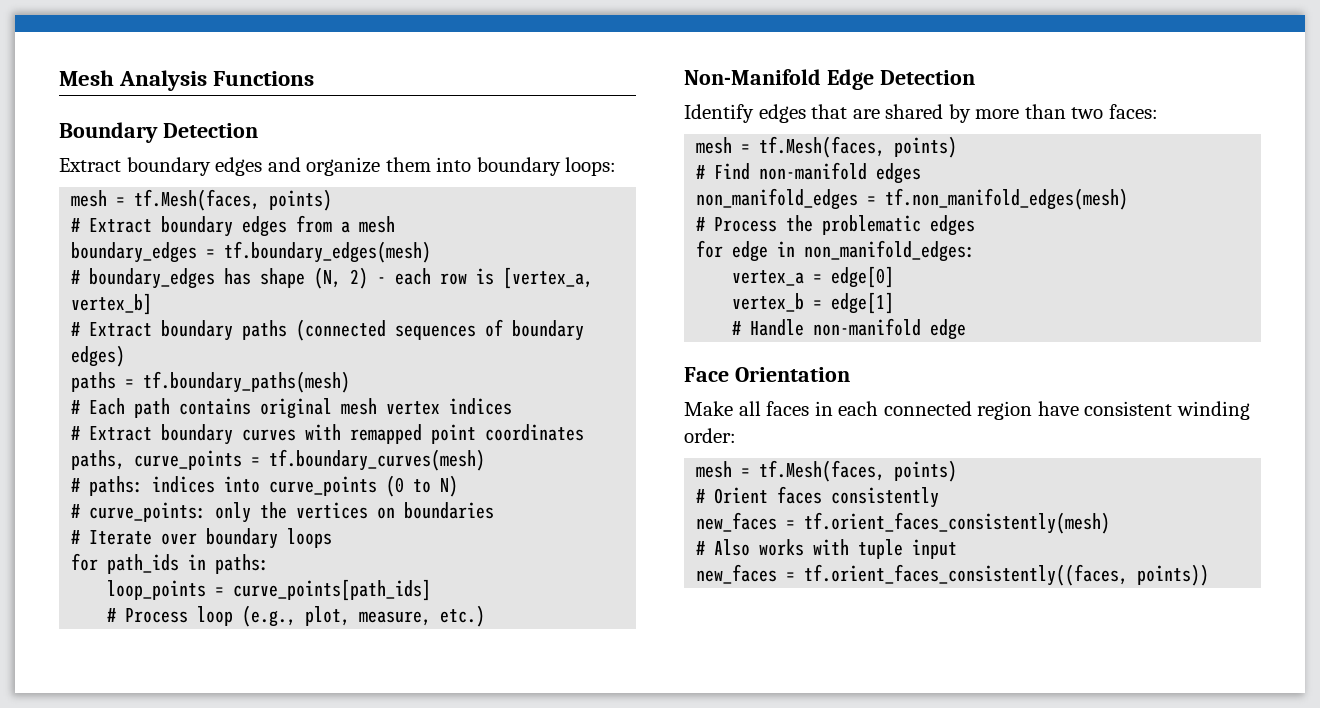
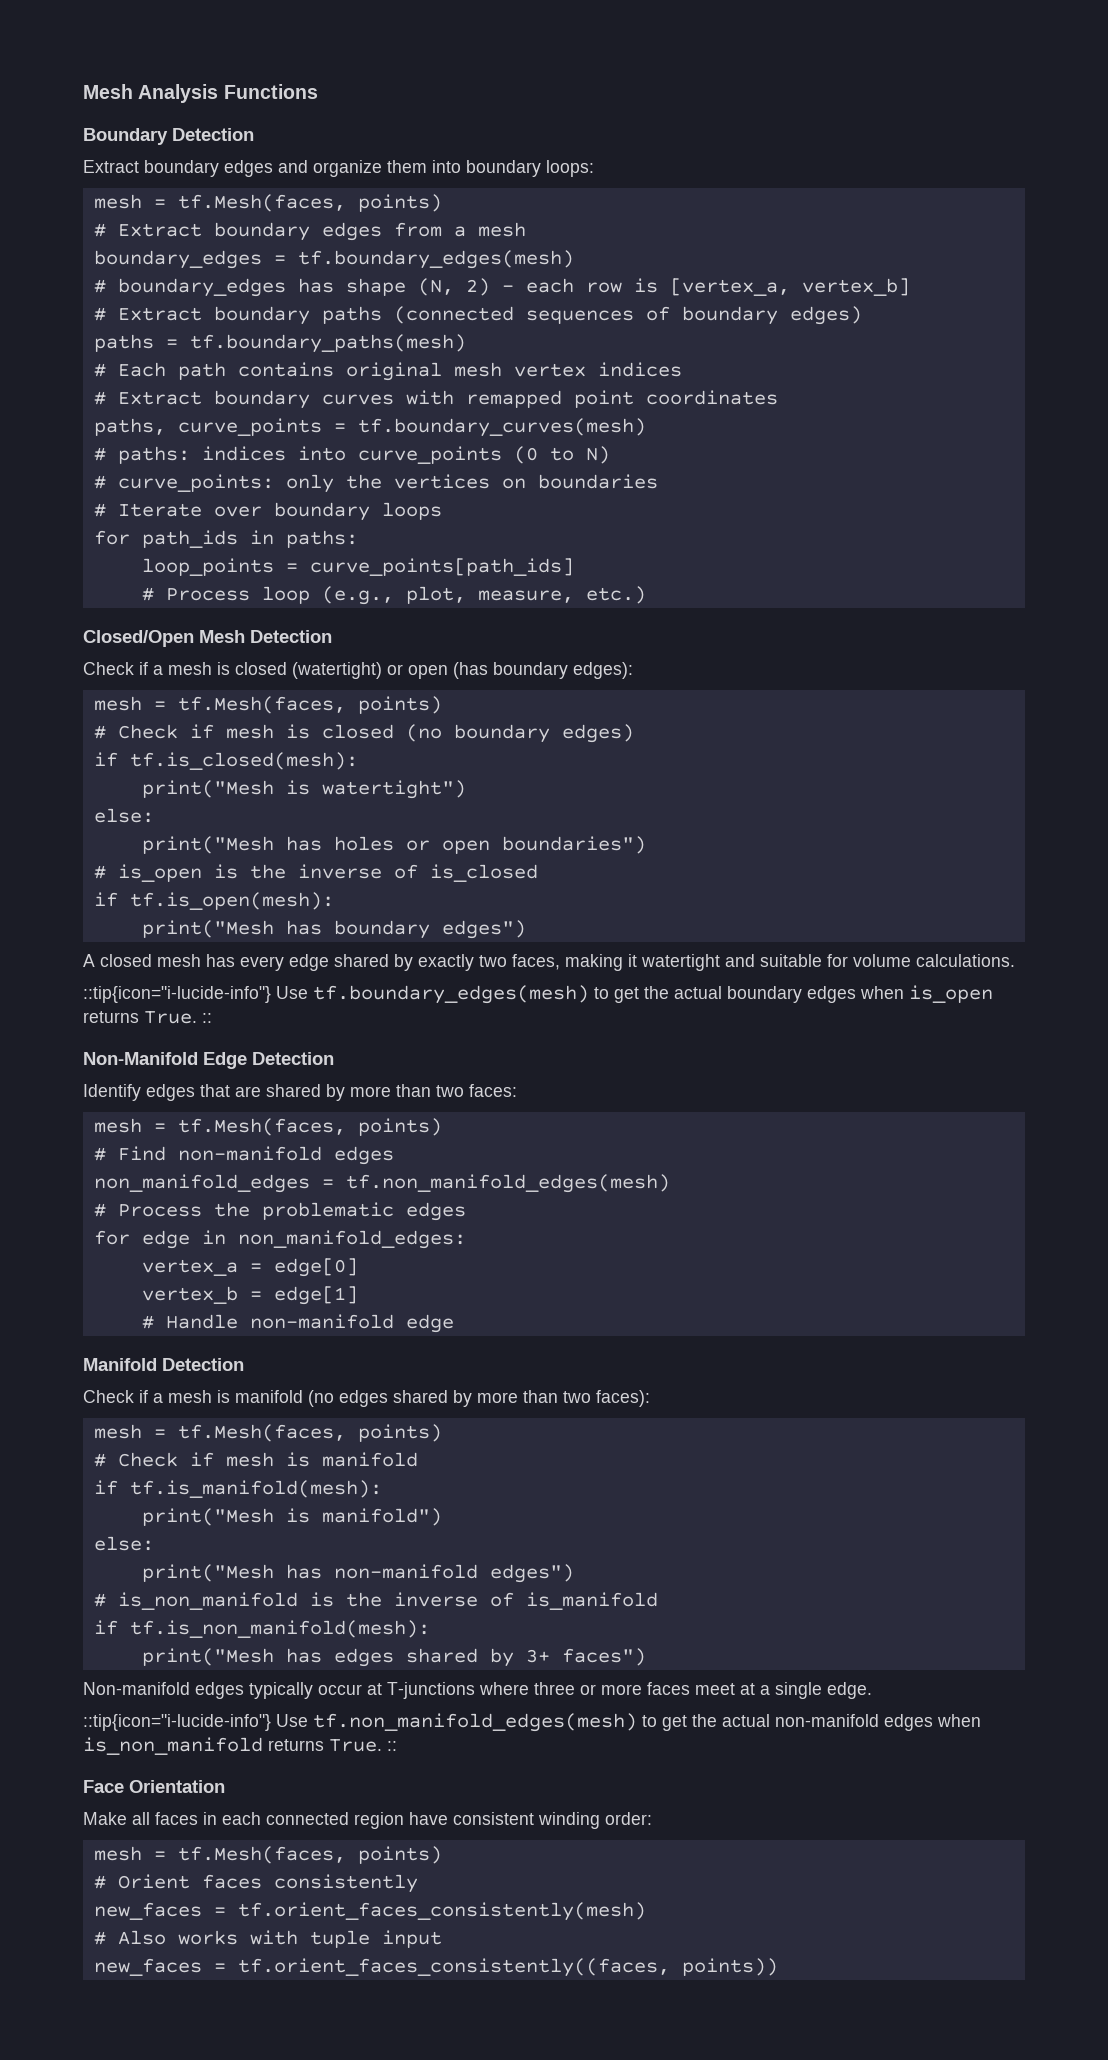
+ Closed/Open Mesh Detection
+ Check if a mesh is closed (watertight) or open (has boundary edges):
+ mesh = tf.Mesh(faces, points)
+ # Check if mesh is closed (no boundary edges)
+ if tf.is_closed(mesh):
+ print("Mesh is watertight")
+ else:
+ print("Mesh has holes or open boundaries")
+ # is_open is the inverse of is_closed
+ if tf.is_open(mesh):
+ print("Mesh has boundary edges")
+ A closed mesh has every edge shared by exactly two faces, making it watertight and suitable for volume calculations.
+ ::tip{icon="i-lucide-info"} Use tf.boundary_edges(mesh) to get the actual boundary edges when is_open returns True. ::
+ Manifold Detection
+ Check if a mesh is manifold (no edges shared by more than two faces):
+ mesh = tf.Mesh(faces, points)
+ # Check if mesh is manifold
+ if tf.is_manifold(mesh):
+ print("Mesh is manifold")
+ else:
+ print("Mesh has non-manifold edges")
+ # is_non_manifold is the inverse of is_manifold
+ if tf.is_non_manifold(mesh):
+ print("Mesh has edges shared by 3+ faces")
+ Non-manifold edges typically occur at T-junctions where three or more faces meet at a single edge.
+ ::tip{icon="i-lucide-info"} Use tf.non_manifold_edges(mesh) to get the actual non-manifold edges when is_non_manifold returns True. ::

